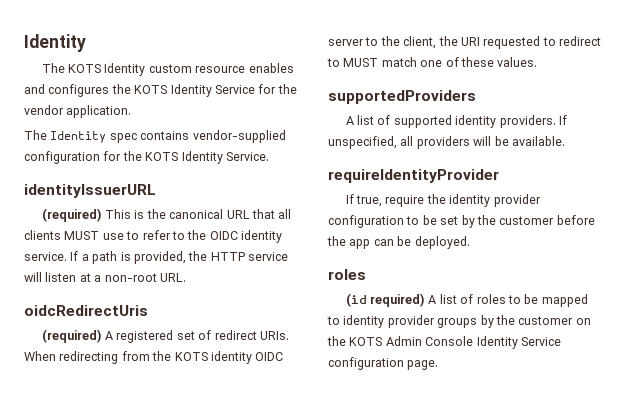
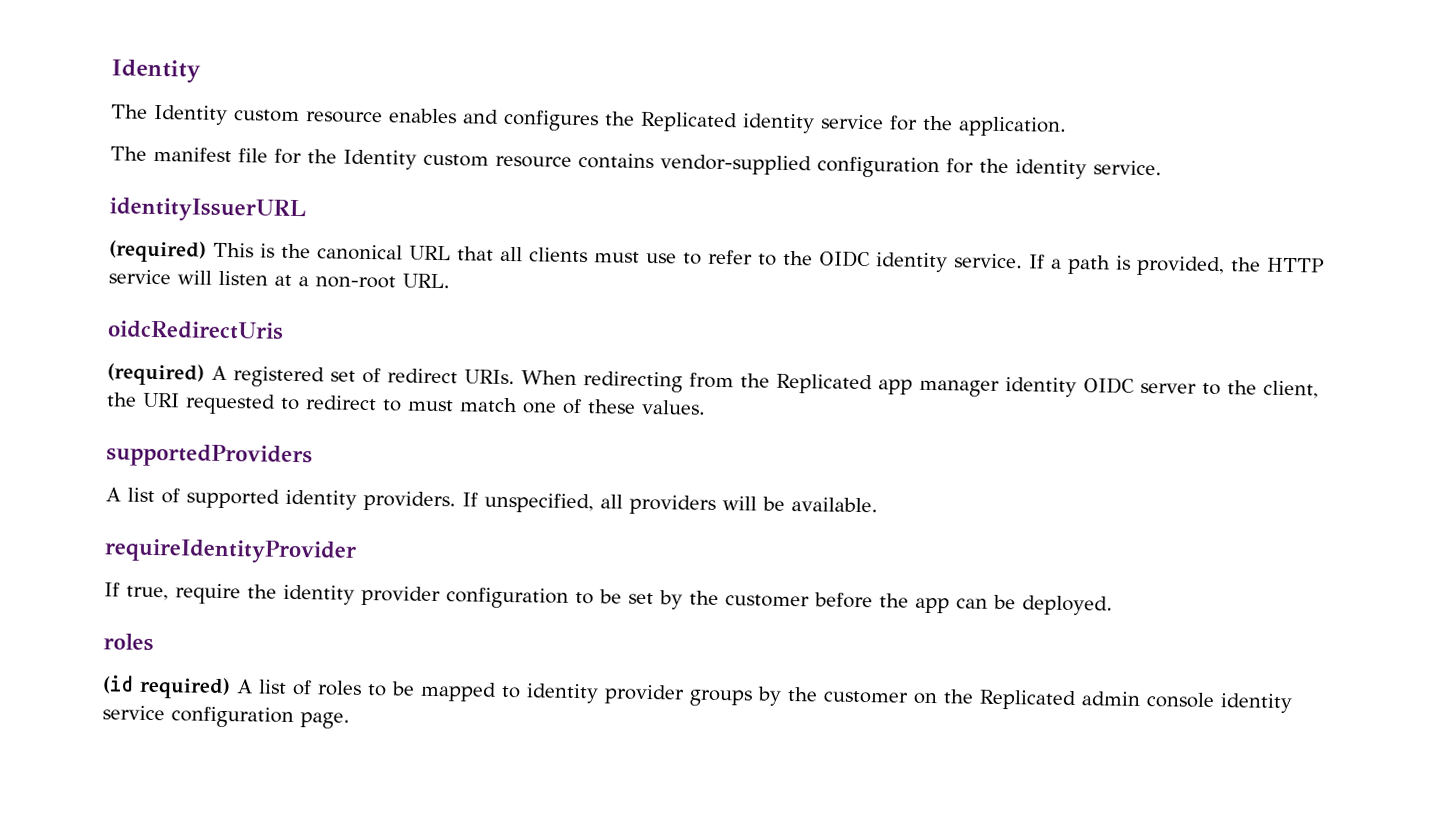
- The KOTS Identity custom resource enables and configures the KOTS Identity Service for the vendor application.
+ The Identity custom resource enables and configures the Replicated identity service for the application.
- The Identity spec contains vendor-supplied configuration for the KOTS Identity Service.
+ The manifest file for the Identity custom resource contains vendor-supplied configuration for the identity service.
- (required) This is the canonical URL that all clients MUST use to refer to the OIDC identity service.
+ (required) This is the canonical URL that all clients must use to refer to the OIDC identity service.
- When redirecting from the KOTS identity OIDC server to the client, the URI requested to redirect to MUST match one of these values.
+ When redirecting from the Replicated app manager identity OIDC server to the client, the URI requested to redirect to must match one of these values.
- (id required) A list of roles to be mapped to identity provider groups by the customer on the KOTS Admin Console Identity Service configuration page.
+ (id required) A list of roles to be mapped to identity provider groups by the customer on the Replicated admin console identity service configuration page.

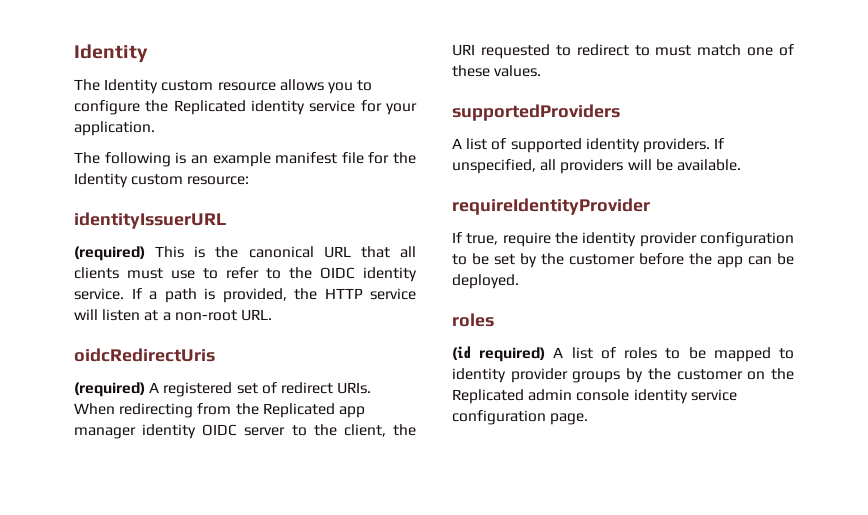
- The Identity custom resource enables and configures the Replicated identity service for the application.
+ The Identity custom resource allows you to configure the Replicated identity service for your application.
- The manifest file for the Identity custom resource contains vendor-supplied configuration for the identity service.
+ The following is an example manifest file for the Identity custom resource:

